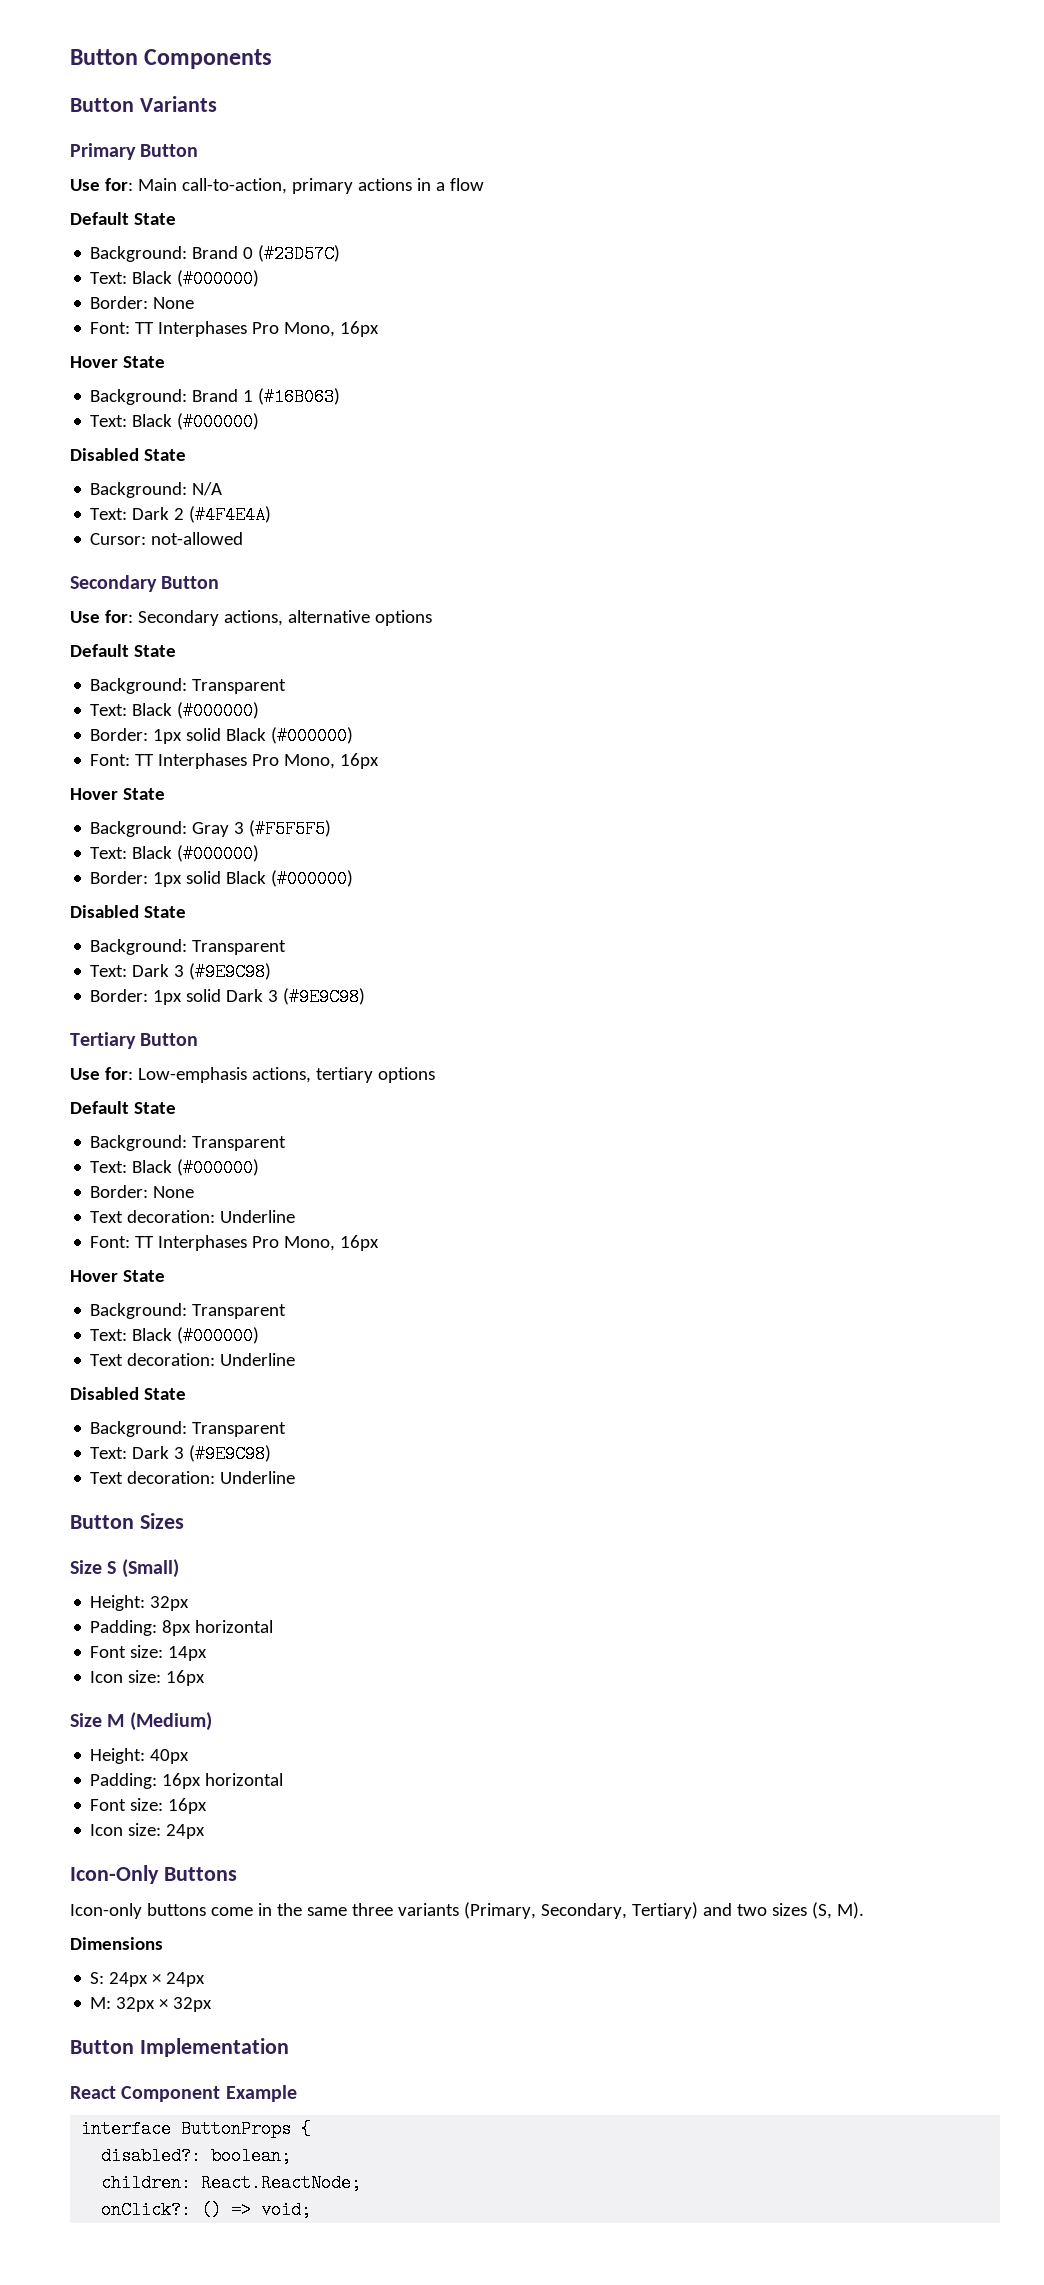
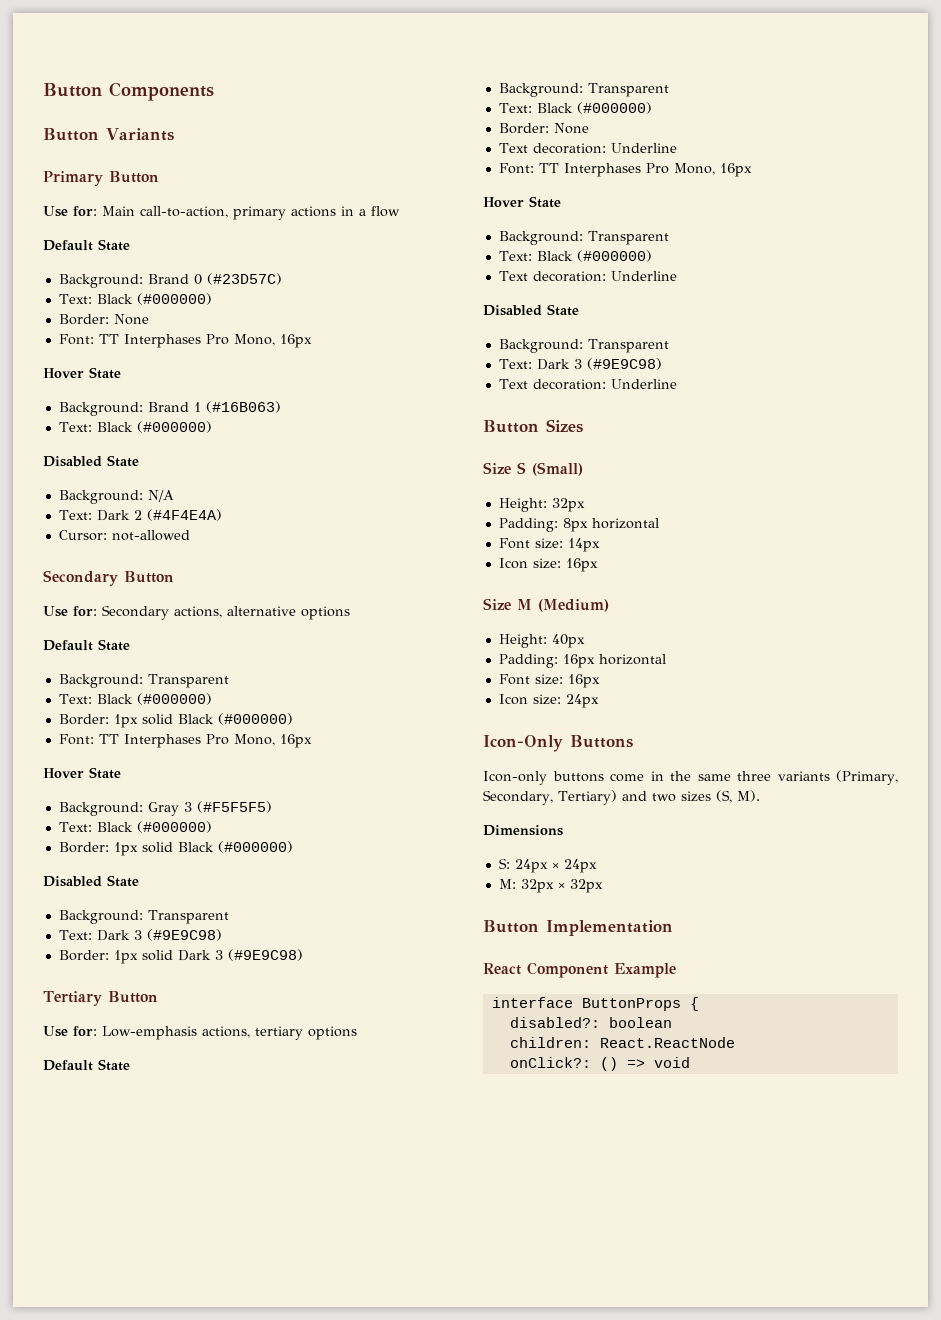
- disabled?: boolean;
+ disabled?: boolean
- children: React.ReactNode;
+ children: React.ReactNode
- onClick?: () => void;
+ onClick?: () => void

